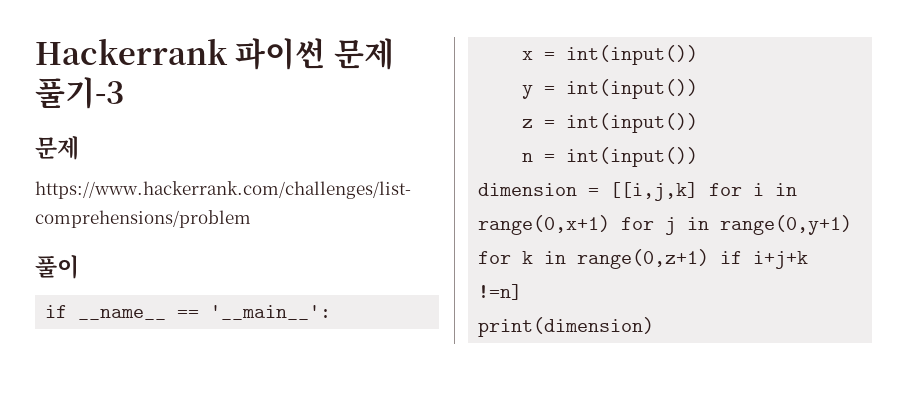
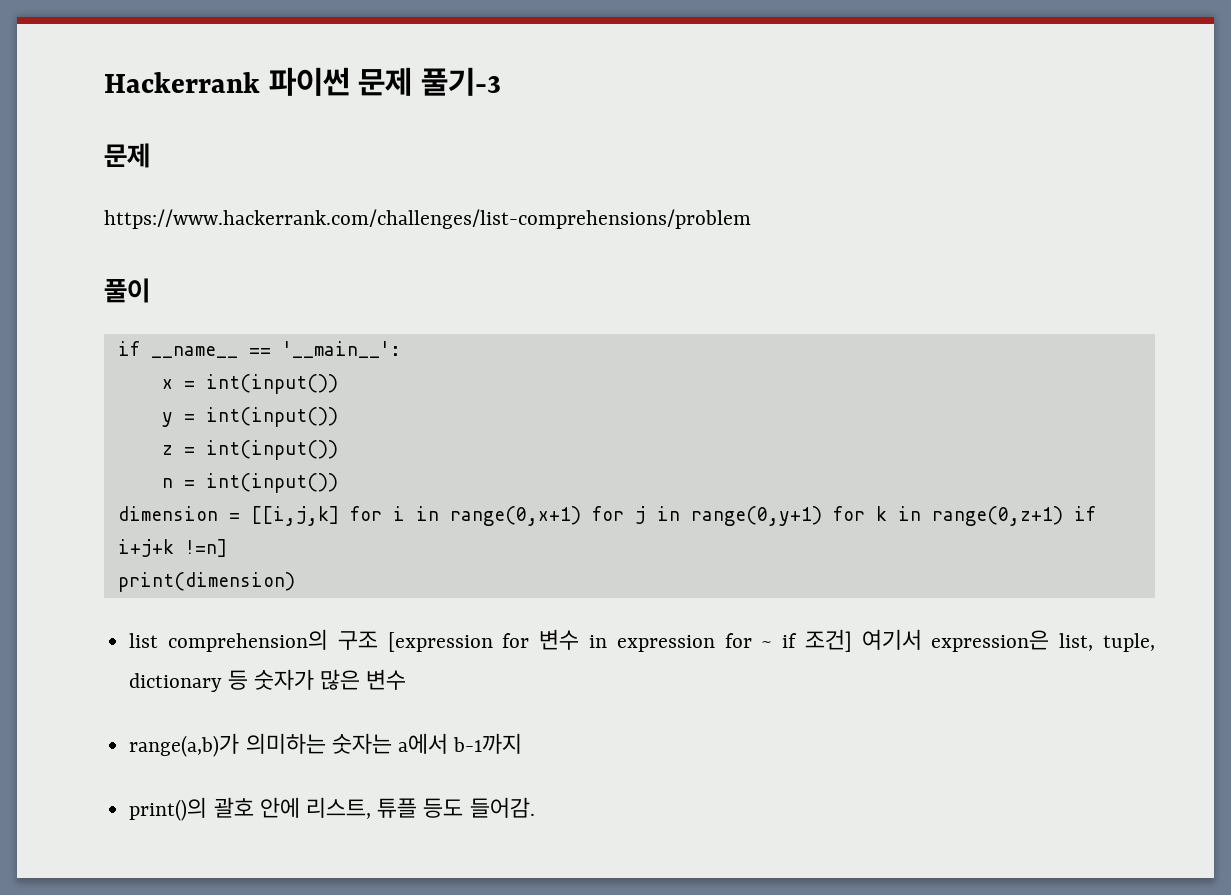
+ list comprehension의 구조 [expression for 변수 in expression for ~ if 조건] 여기서 expression은 list, tuple, dictionary 등 숫자가 많은 변수
+ range(a,b)가 의미하는 숫자는 a에서 b-1까지
+ print()의 괄호 안에 리스트, 튜플 등도 들어감.

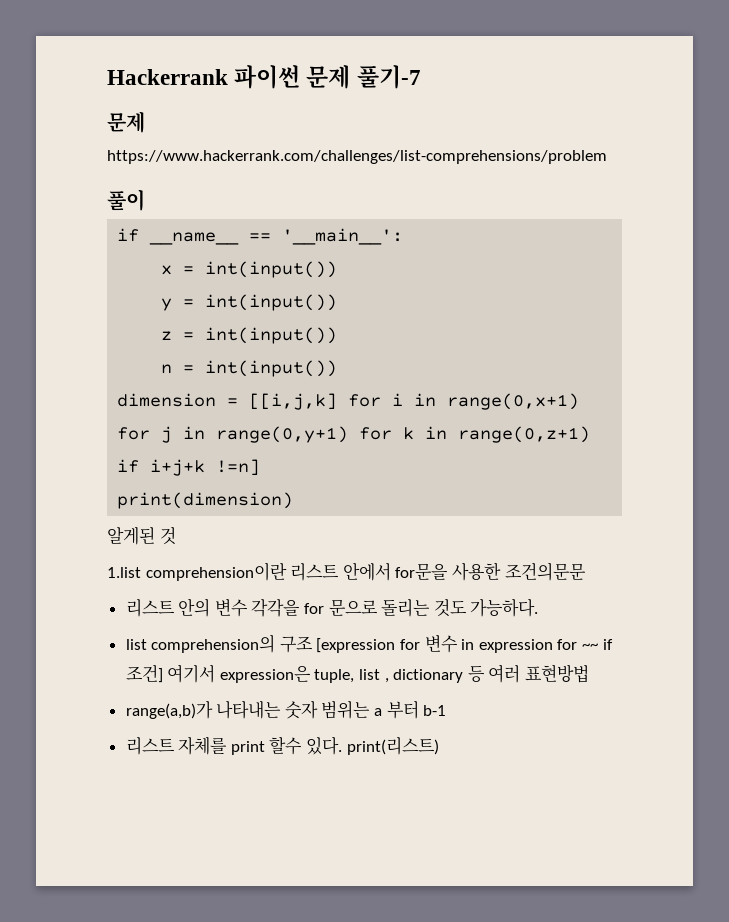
- Hackerrank 파이썬 문제 풀기-3
+ Hackerrank 파이썬 문제 풀기-7
+ 알게된 것
+ 1.list comprehension이란 리스트 안에서 for문을 사용한 조건의문문
+ 리스트 안의 변수 각각을 for 문으로 돌리는 것도 가능하다.
- list comprehension의 구조 [expression for 변수 in expression for ~ if 조건] 여기서 expression은 list, tuple, dictionary 등 숫자가 많은 변수
- range(a,b)가 의미하는 숫자는 a에서 b-1까지
- print()의 괄호 안에 리스트, 튜플 등도 들어감.
+ list comprehension의 구조 [expression for 변수 in expression for ~~ if 조건] 여기서 expression은 tuple, list , dictionary 등 여러 표현방법
+ range(a,b)가 나타내는 숫자 범위는 a 부터 b-1
+ 리스트 자체를 print 할수 있다. print(리스트)

